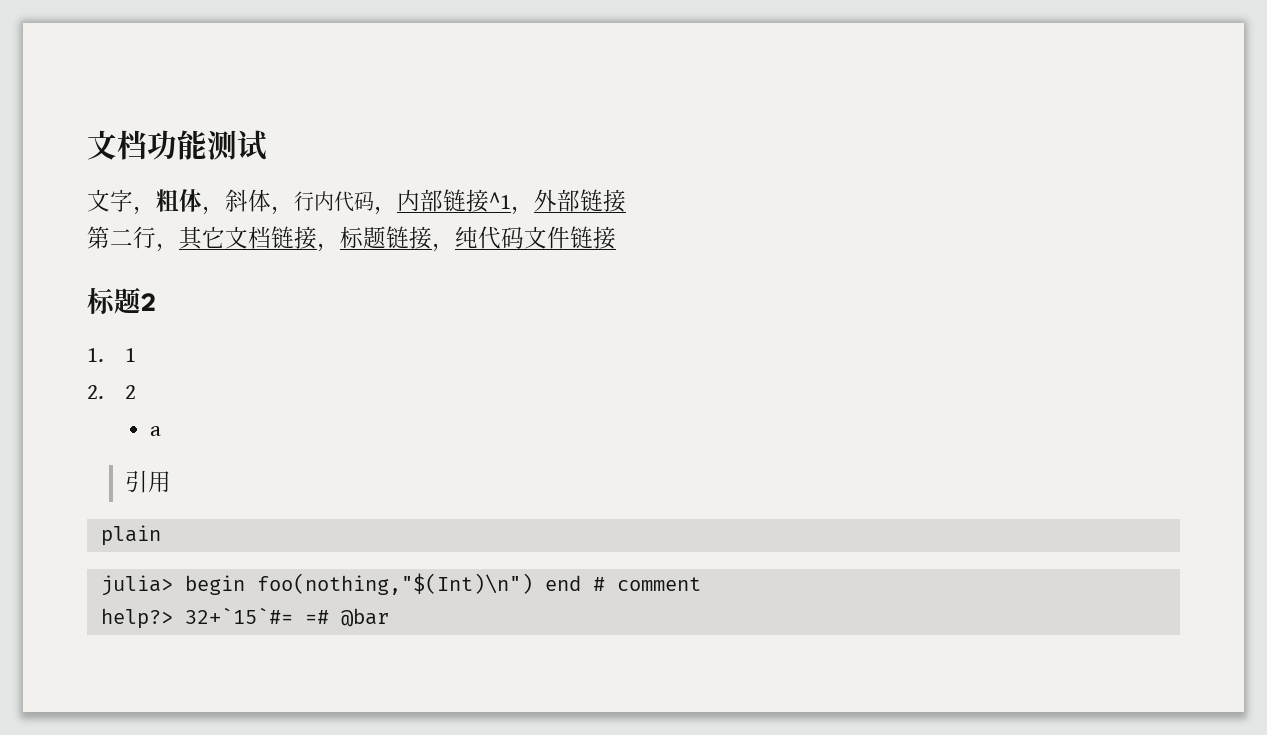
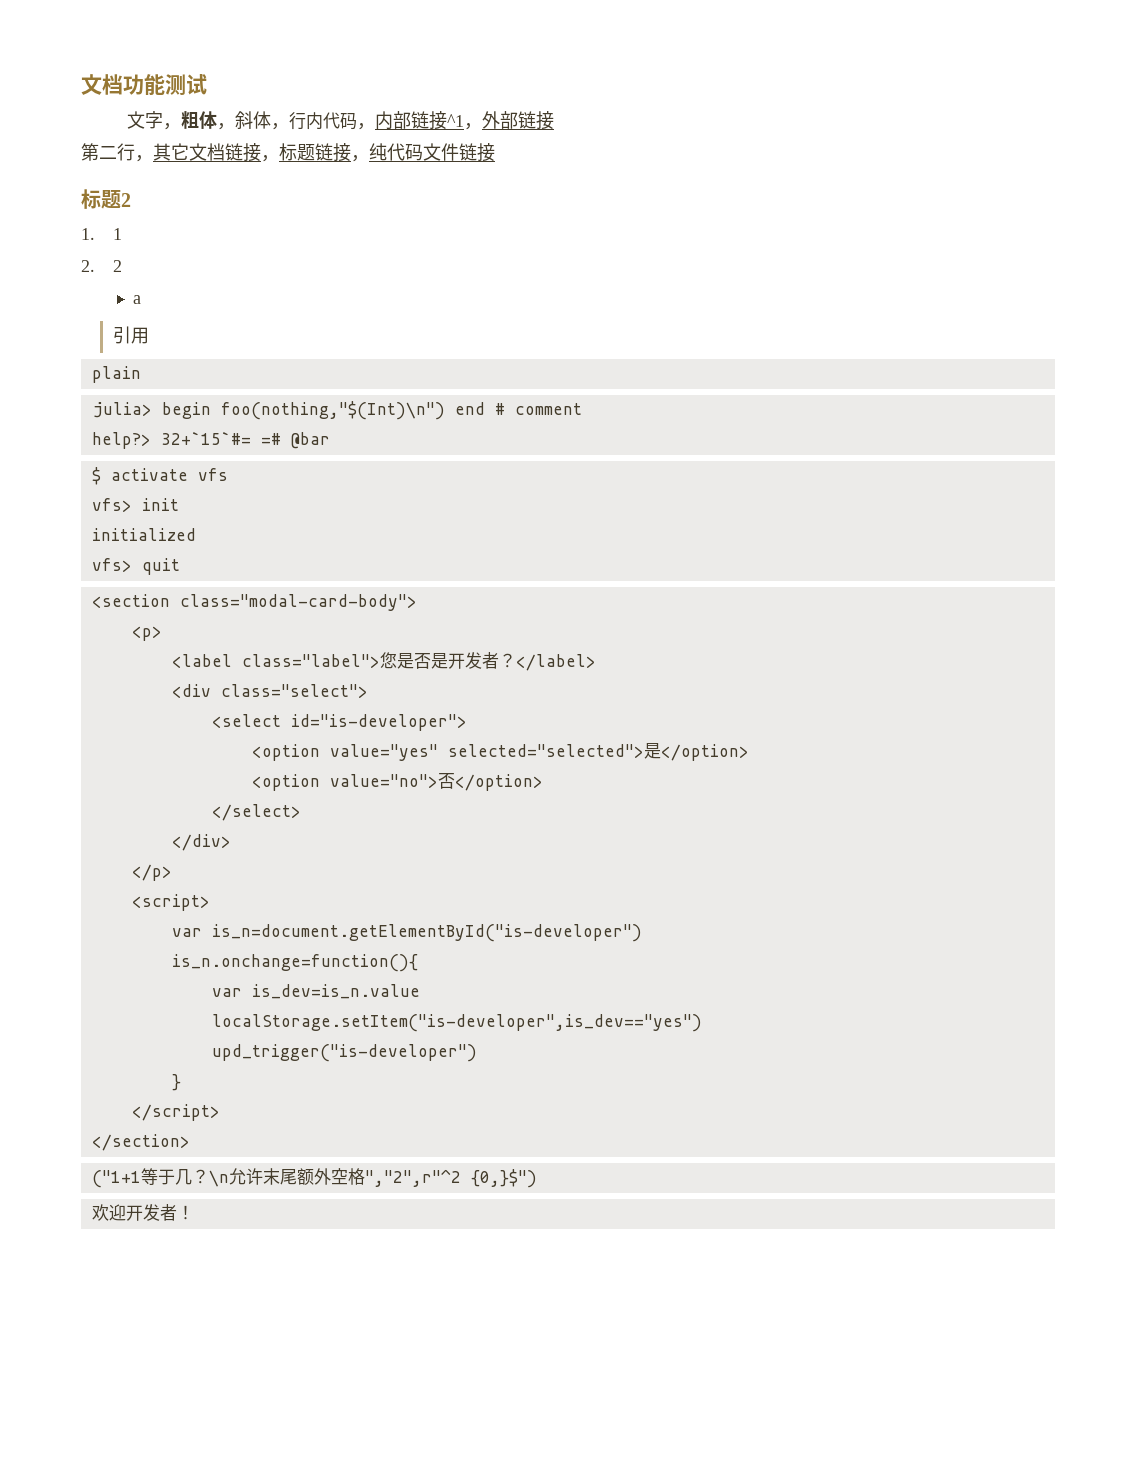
+ $ activate vfs
+ vfs> init
+ initialized
+ vfs> quit
+ <section class="modal-card-body">
+ <p>
+ <label class="label">您是否是开发者？</label>
+ <div class="select">
+ <select id="is-developer">
+ <option value="yes" selected="selected">是</option>
+ <option value="no">否</option>
+ </select>
+ </div>
+ </p>
+ <script>
+ var is_n=document.getElementById("is-developer")
+ is_n.onchange=function(){
+ var is_dev=is_n.value
+ localStorage.setItem("is-developer",is_dev=="yes")
+ upd_trigger("is-developer")
+ }
+ </script>
+ </section>
+ ("1+1等于几？\n允许末尾额外空格","2",r"^2 {0,}$")
+ 欢迎开发者！

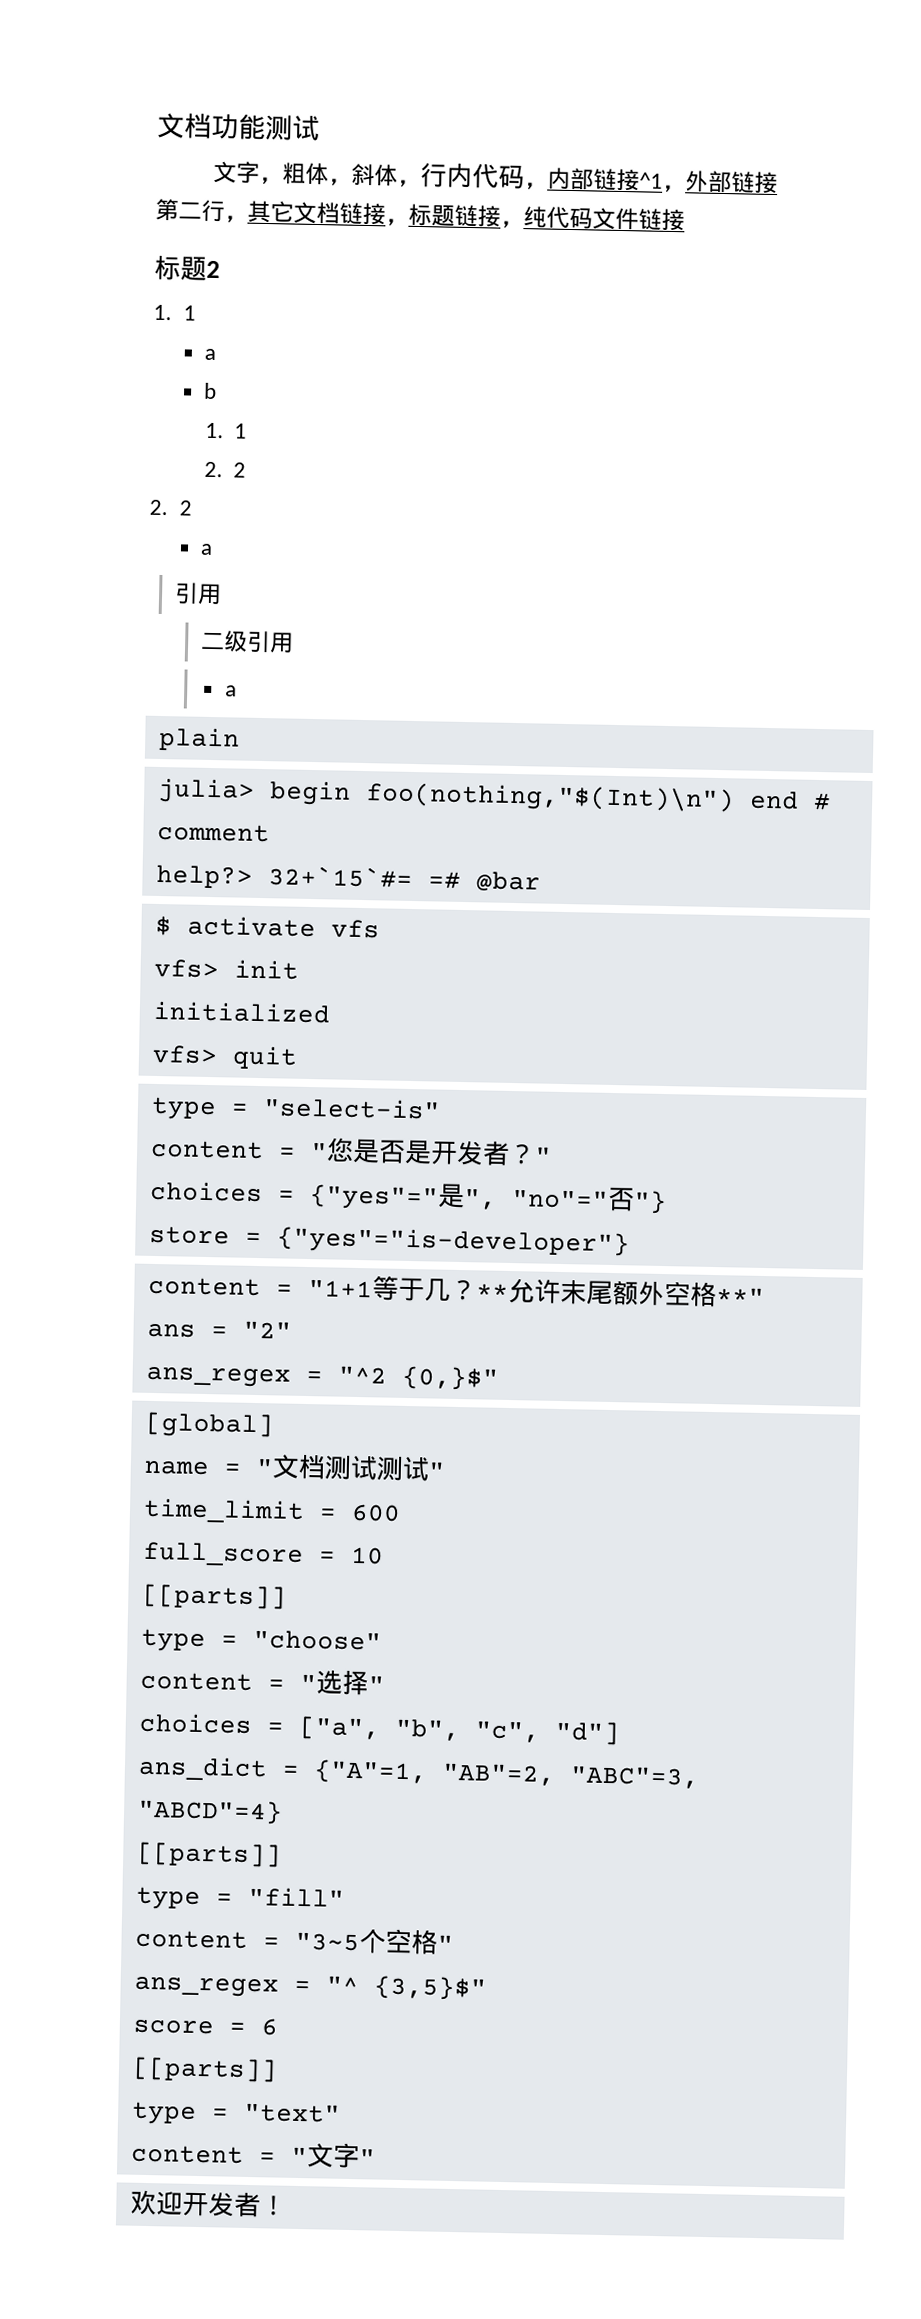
  标题2
  1. 1
+ a
+ b
+ 1. 1
+ 2. 2
+ 二级引用
+ a
- <section class="modal-card-body">
- <p>
- <label class="label">您是否是开发者？</label>
- <div class="select">
- <select id="is-developer">
- <option value="yes" selected="selected">是</option>
- <option value="no">否</option>
- </select>
- </div>
- </p>
- <script>
- var is_n=document.getElementById("is-developer")
- is_n.onchange=function(){
- var is_dev=is_n.value
- localStorage.setItem("is-developer",is_dev=="yes")
- upd_trigger("is-developer")
- }
- </script>
- </section>
- ("1+1等于几？
+ type = "select-is"
+ content = "您是否是开发者？"
+ choices = {"yes"="是", "no"="否"}
+ store = {"yes"="is-developer"}
+ content = "1+1等于几？
- \n允许末尾额外空格","2",r"^2 {0,}$")
+ **允许末尾额外空格**"
+ ans = "2"
+ ans_regex = "^2 {0,}$"
+ [global]
+ name = "文档测试测试"
+ time_limit = 600
+ full_score = 10
+ [[parts]]
+ type = "choose"
+ content = "选择"
+ choices = ["a", "b", "c", "d"]
+ ans_dict = {"A"=1, "AB"=2, "ABC"=3, "ABCD"=4}
+ [[parts]]
+ type = "fill"
+ content = "3~5个空格"
+ ans_regex = "^ {3,5}$"
+ score = 6
+ [[parts]]
+ type = "text"
+ content = "文字"

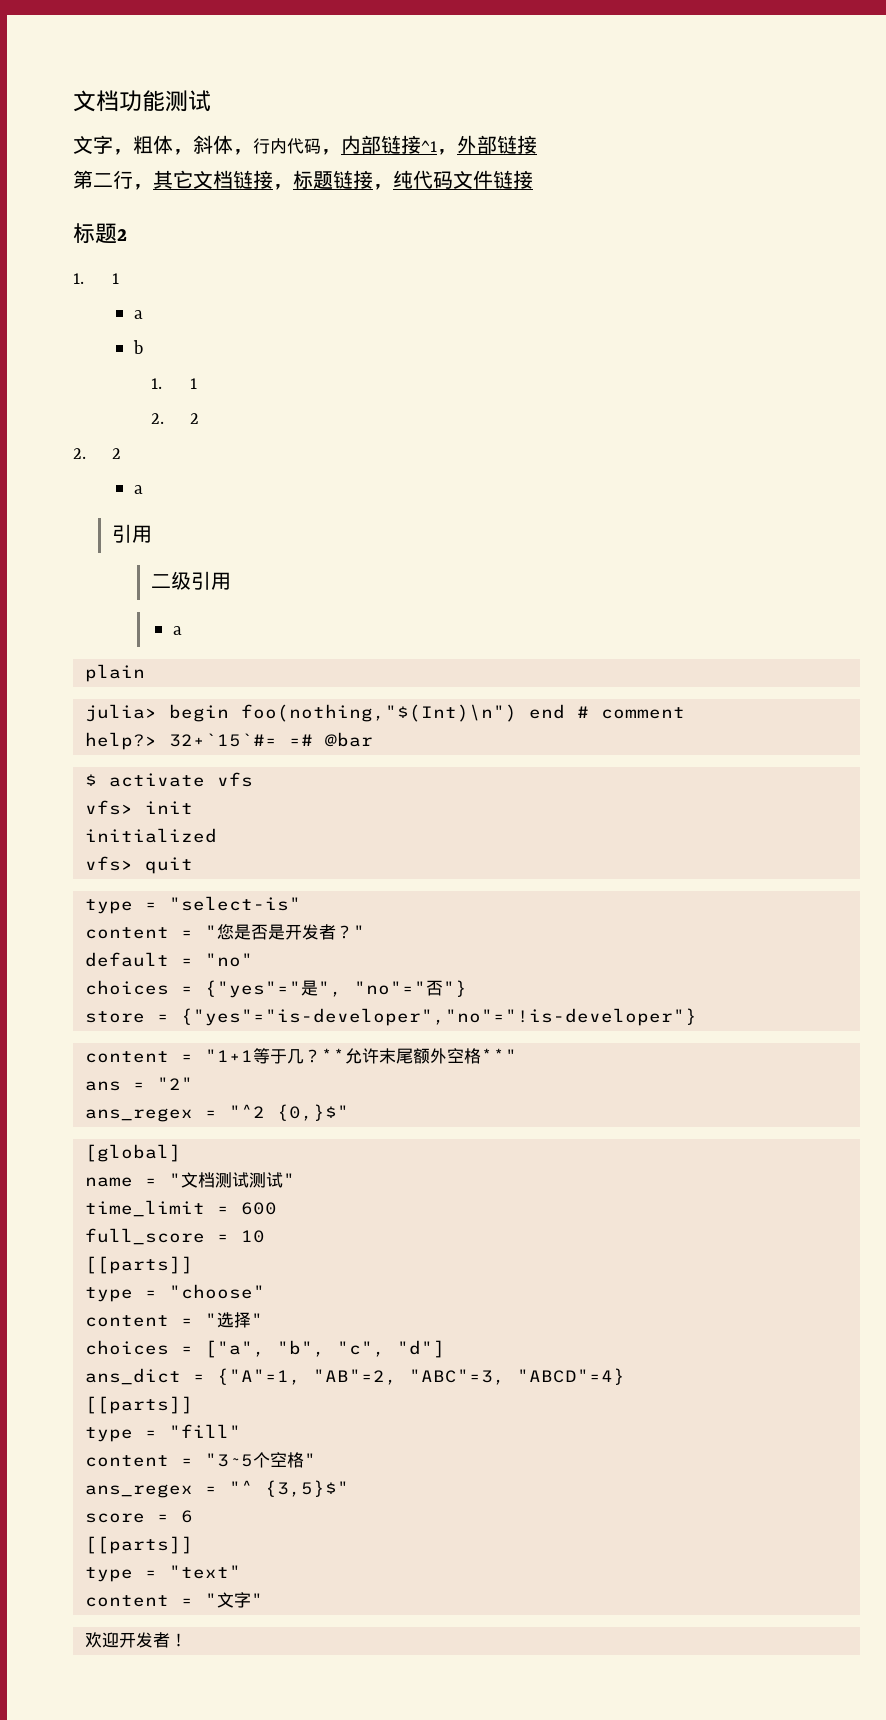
+ default = "no"
- store = {"yes"="is-developer"}
+ store = {"yes"="is-developer","no"="!is-developer"}

